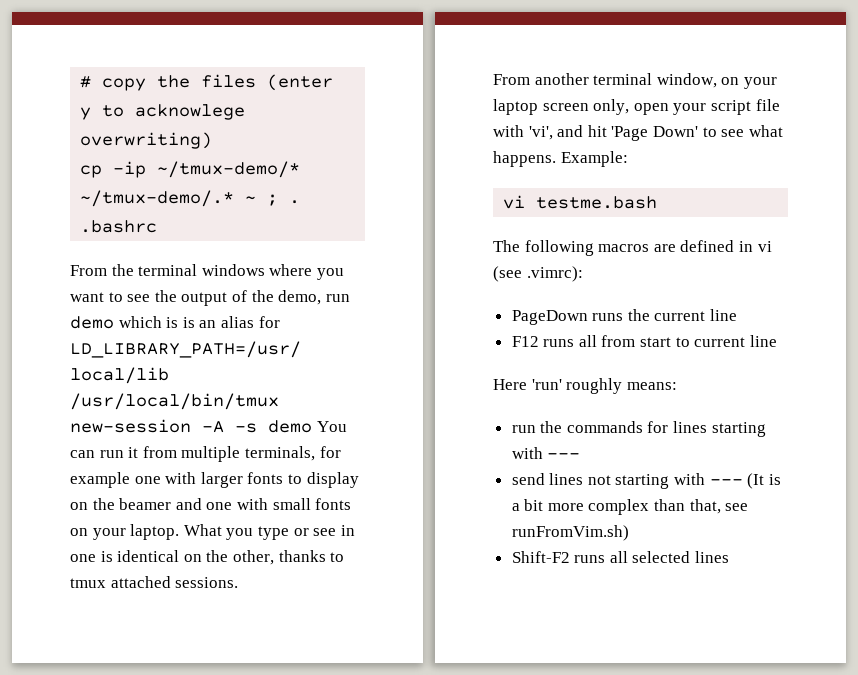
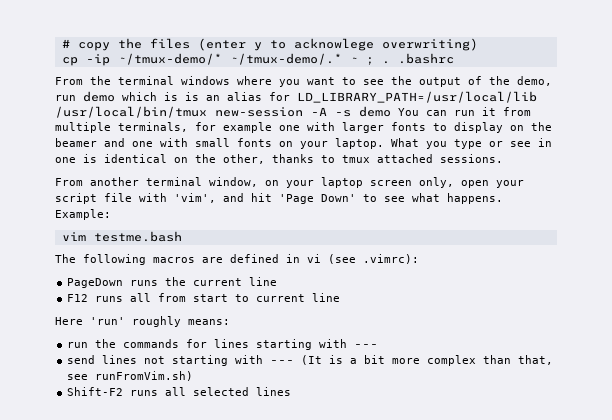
- From another terminal window, on your laptop screen only, open your script file with 'vi', and hit 'Page Down' to see what happens.
+ From another terminal window, on your laptop screen only, open your script file with 'vim', and hit 'Page Down' to see what happens.
- vi testme.bash
+ vim testme.bash

